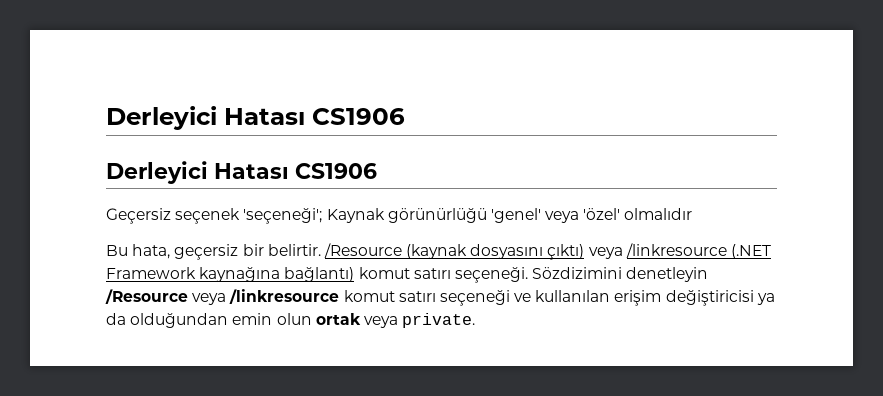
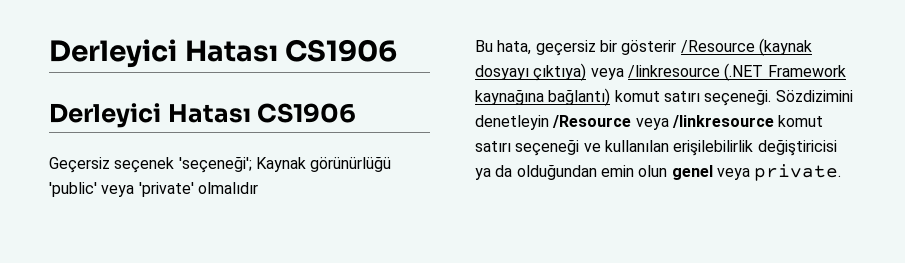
- Geçersiz seçenek 'seçeneği'; Kaynak görünürlüğü 'genel' veya 'özel' olmalıdır
+ Geçersiz seçenek 'seçeneği'; Kaynak görünürlüğü 'public' veya 'private' olmalıdır
- Bu hata, geçersiz bir belirtir. /Resource (kaynak dosyasını çıktı) veya /linkresource (.NET Framework kaynağına bağlantı) komut satırı seçeneği.
+ Bu hata, geçersiz bir gösterir /Resource (kaynak dosyayı çıktıya) veya /linkresource (.NET Framework kaynağına bağlantı) komut satırı seçeneği.
- Sözdizimini denetleyin /Resource veya /linkresource komut satırı seçeneği ve kullanılan erişim değiştiricisi ya da olduğundan emin olun ortak veya private.
+ Sözdizimini denetleyin /Resource veya /linkresource komut satırı seçeneği ve kullanılan erişilebilirlik değiştiricisi ya da olduğundan emin olun genel veya private.

